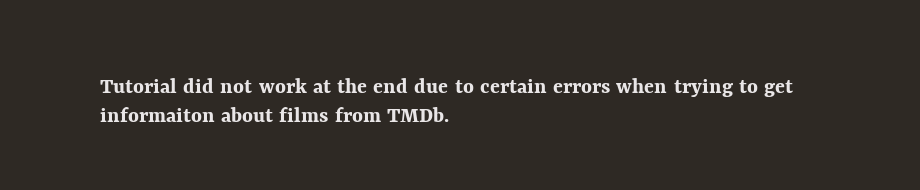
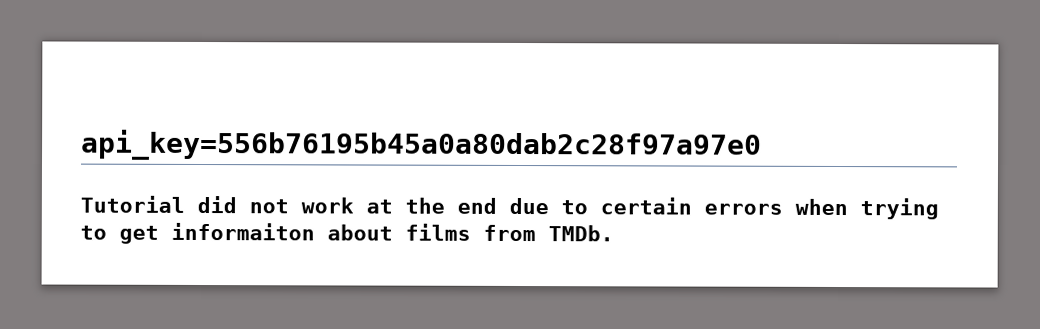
+ api_key=556b76195b45a0a80dab2c28f97a97e0

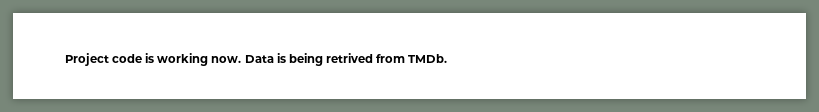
- api_key=556b76195b45a0a80dab2c28f97a97e0
- Tutorial did not work at the end due to certain errors when trying to get informaiton about films from TMDb.
+ Project code is working now. Data is being retrived from TMDb.

